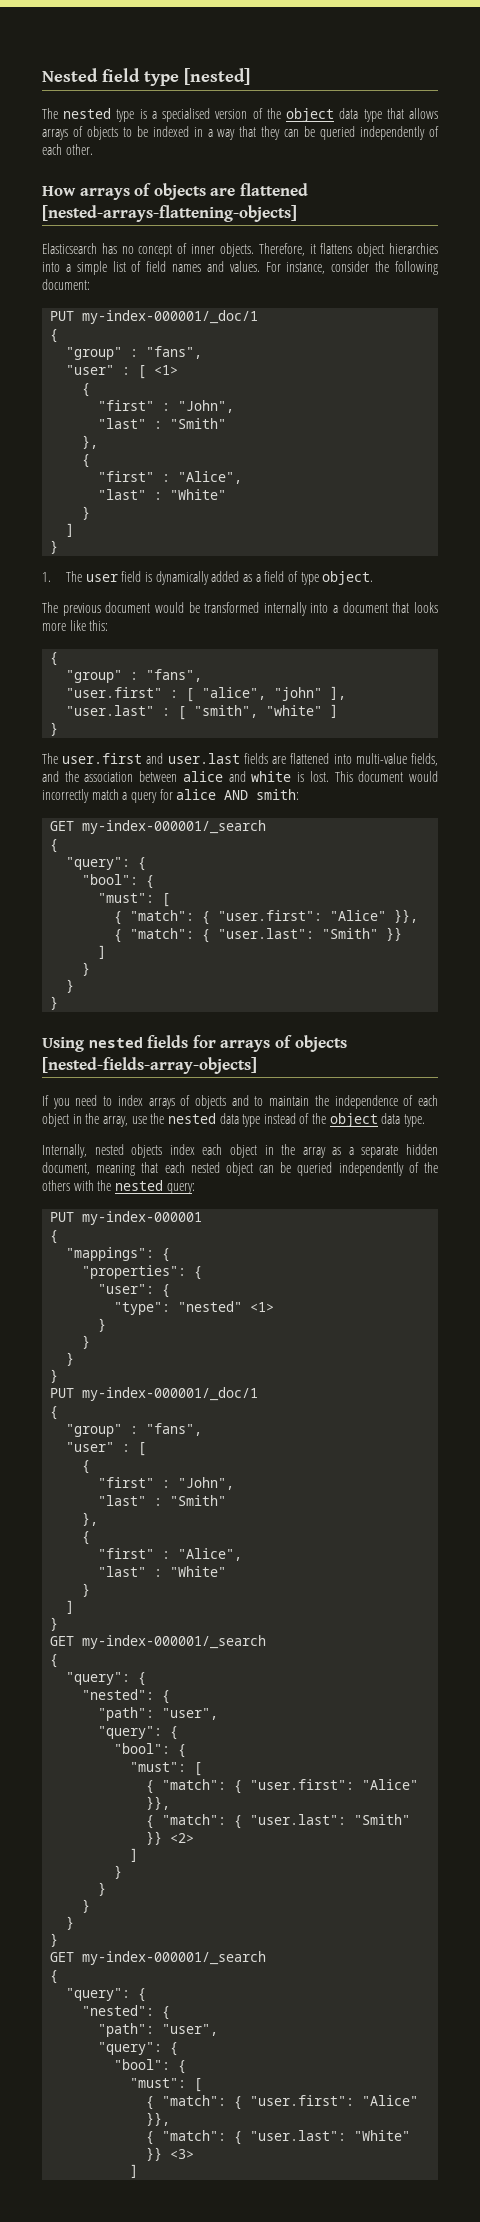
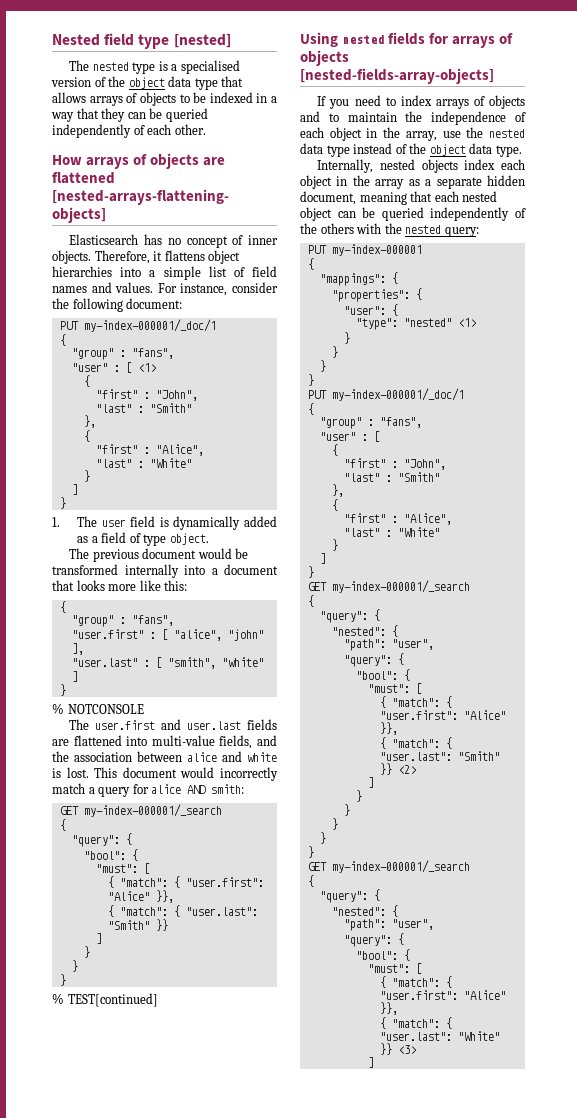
+ % NOTCONSOLE
+ % TEST[continued]

